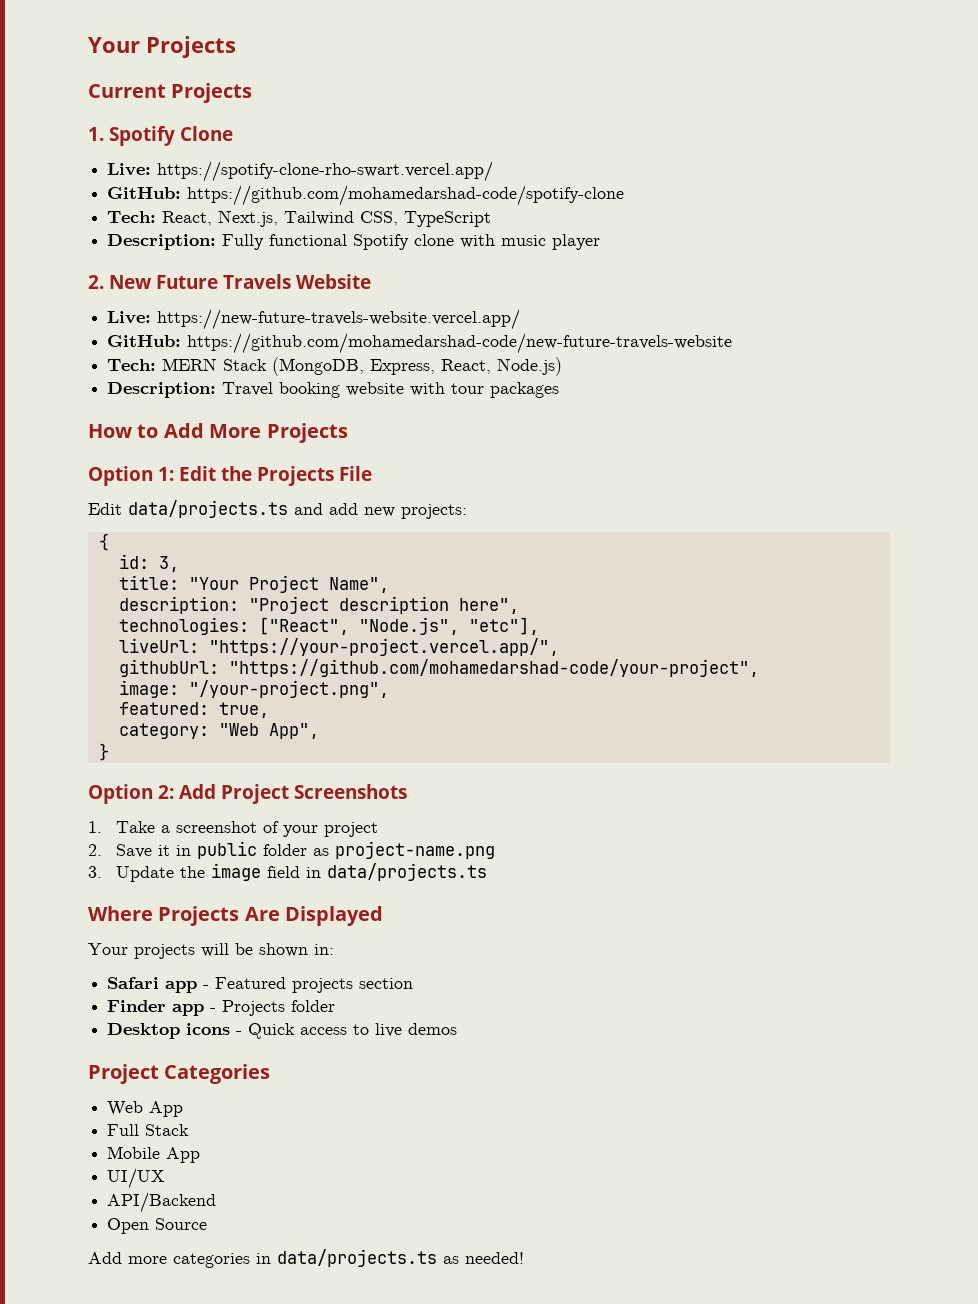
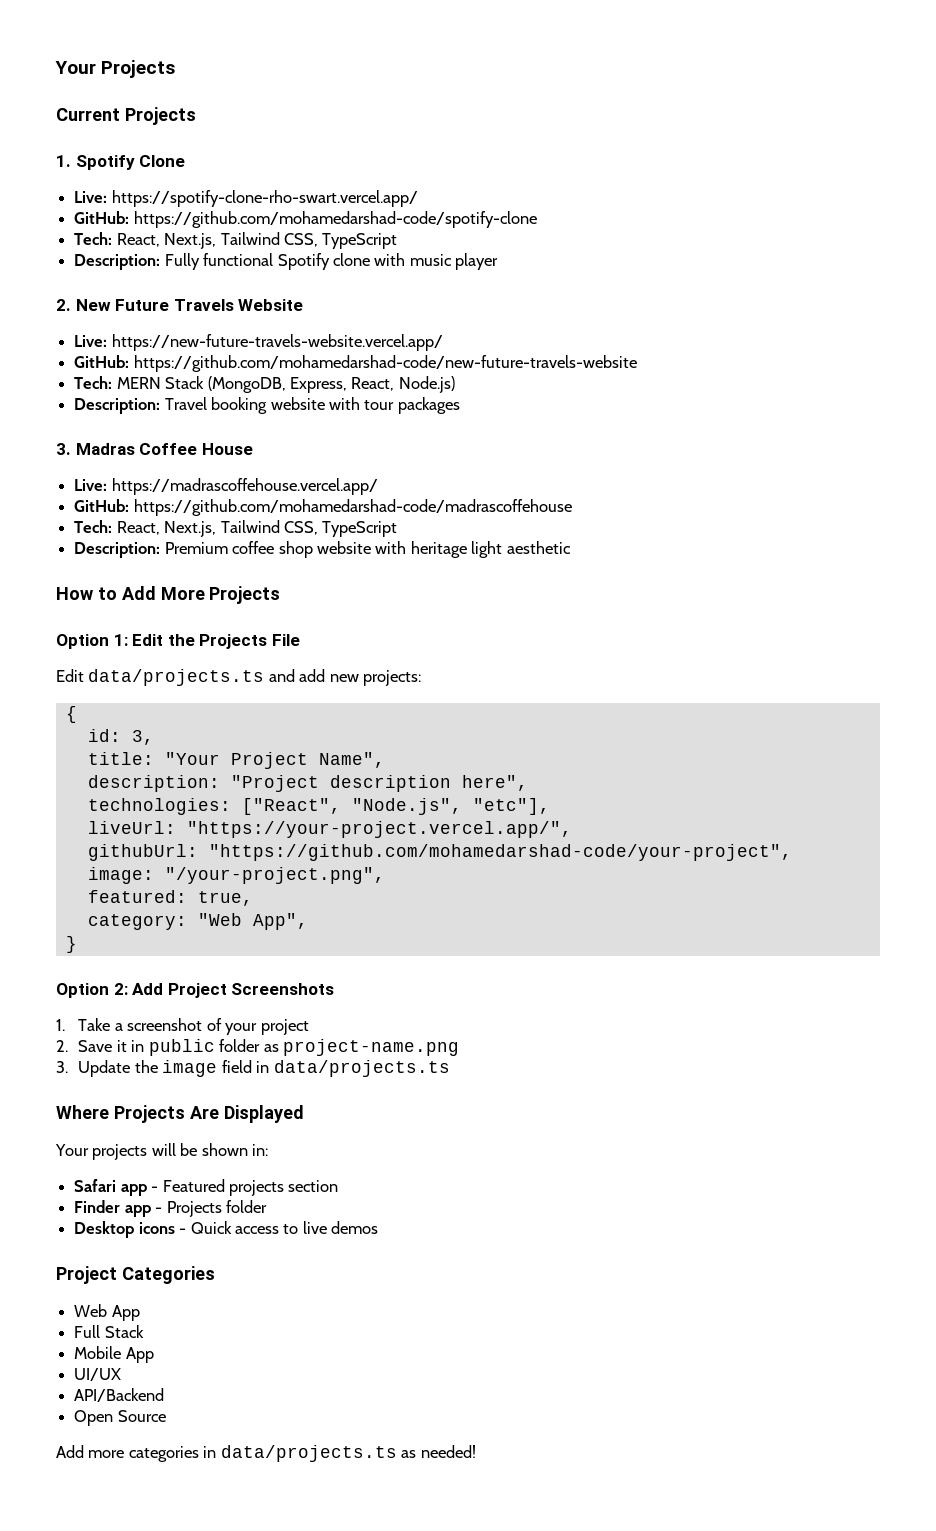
+ 3. Madras Coffee House
+ Live: https://madrascoffehouse.vercel.app/
+ GitHub: https://github.com/mohamedarshad-code/madrascoffehouse
+ Tech: React, Next.js, Tailwind CSS, TypeScript
+ Description: Premium coffee shop website with heritage light aesthetic

